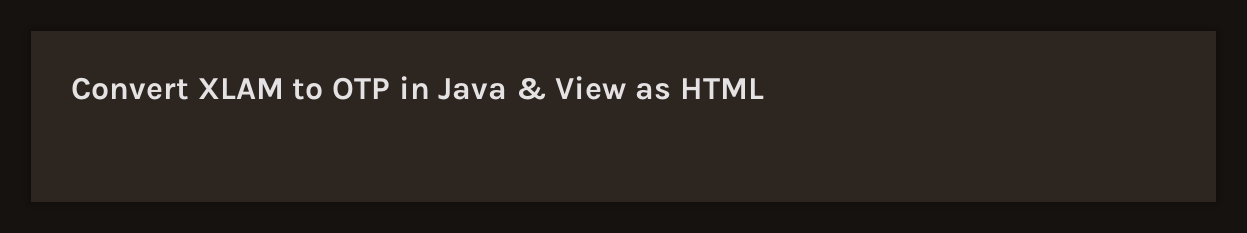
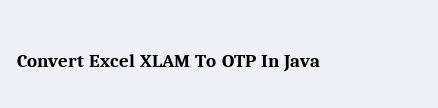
- Convert XLAM to OTP in Java & View as HTML
+ Convert Excel XLAM To OTP In Java

